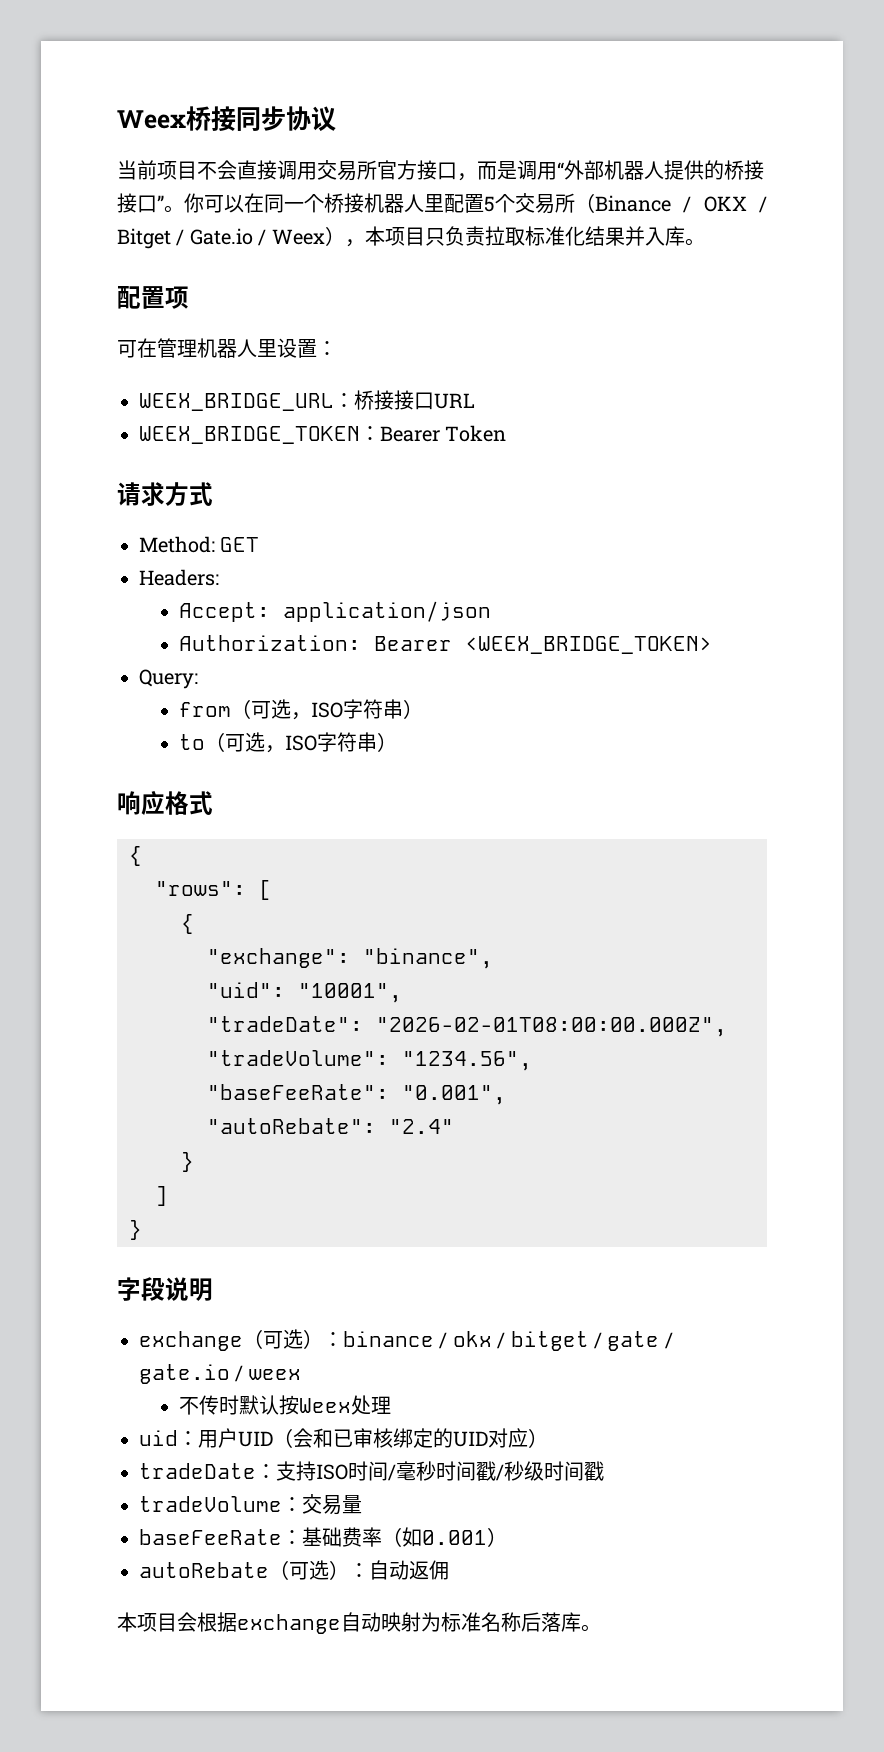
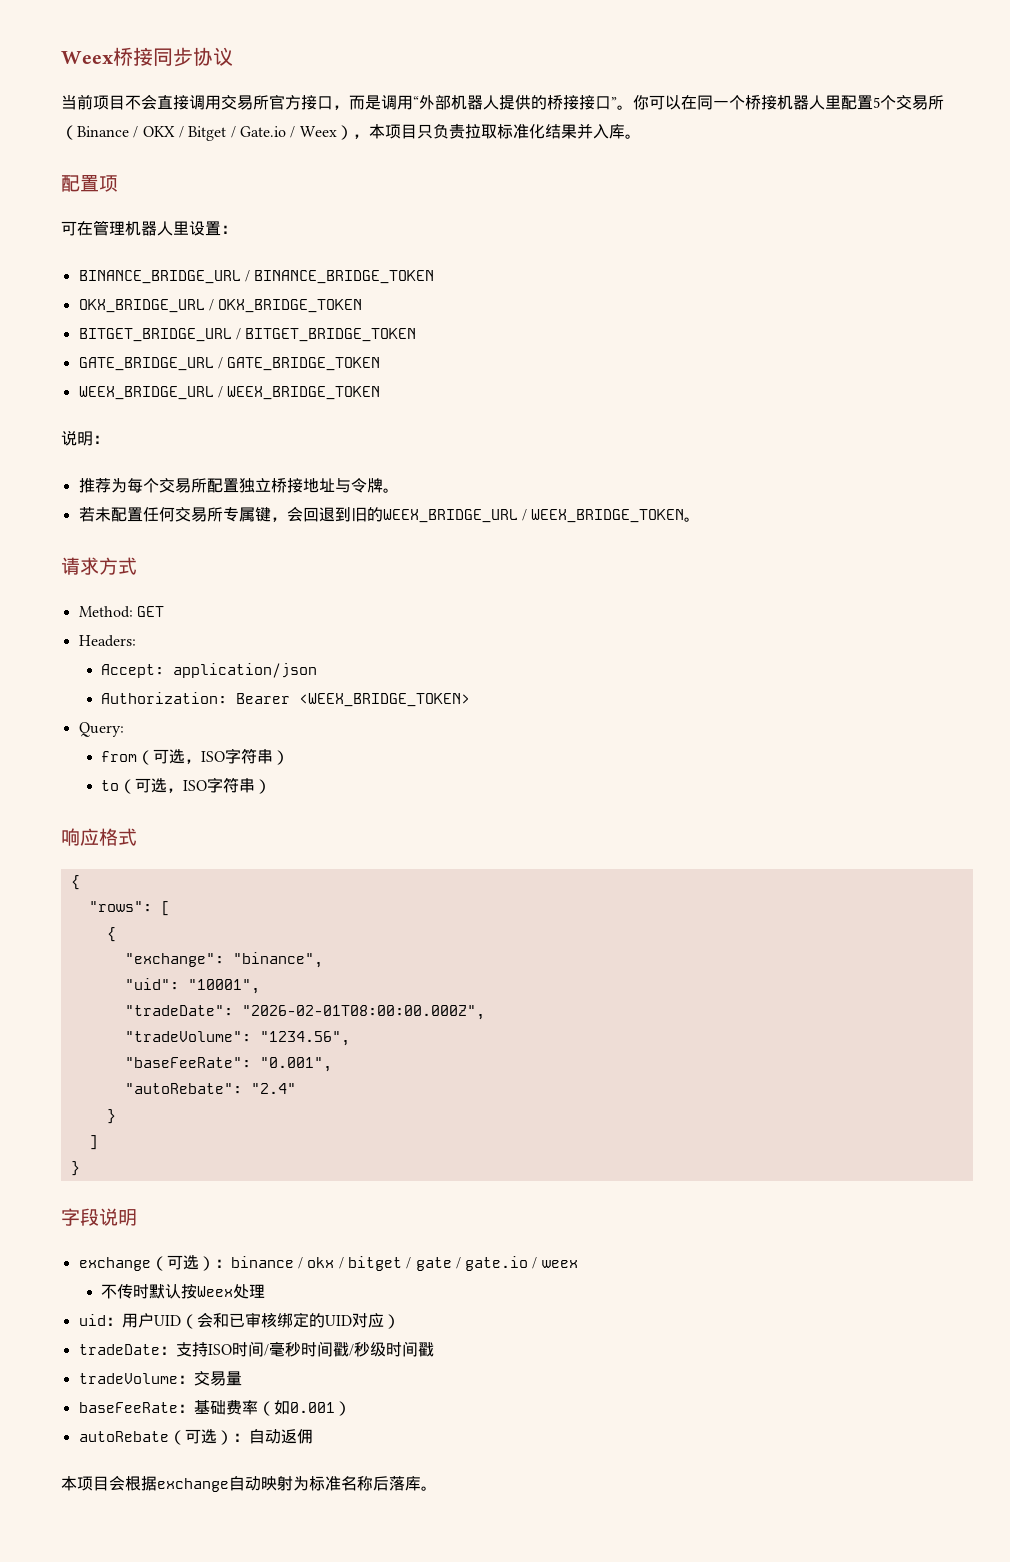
- WEEX_BRIDGE_URL：桥接接口URL
- WEEX_BRIDGE_TOKEN：Bearer Token
+ BINANCE_BRIDGE_URL / BINANCE_BRIDGE_TOKEN
+ OKX_BRIDGE_URL / OKX_BRIDGE_TOKEN
+ BITGET_BRIDGE_URL / BITGET_BRIDGE_TOKEN
+ GATE_BRIDGE_URL / GATE_BRIDGE_TOKEN
+ WEEX_BRIDGE_URL / WEEX_BRIDGE_TOKEN
+ 说明：
+ 推荐为每个交易所配置独立桥接地址与令牌。
+ 若未配置任何交易所专属键，会回退到旧的WEEX_BRIDGE_URL / WEEX_BRIDGE_TOKEN。

